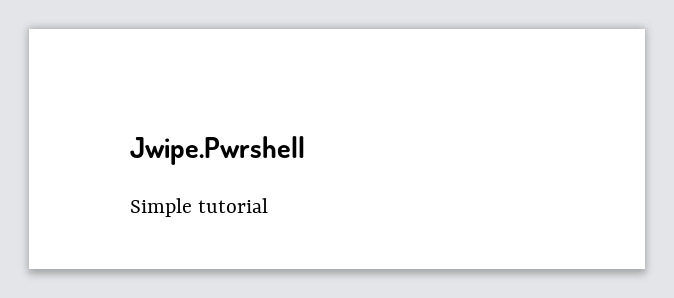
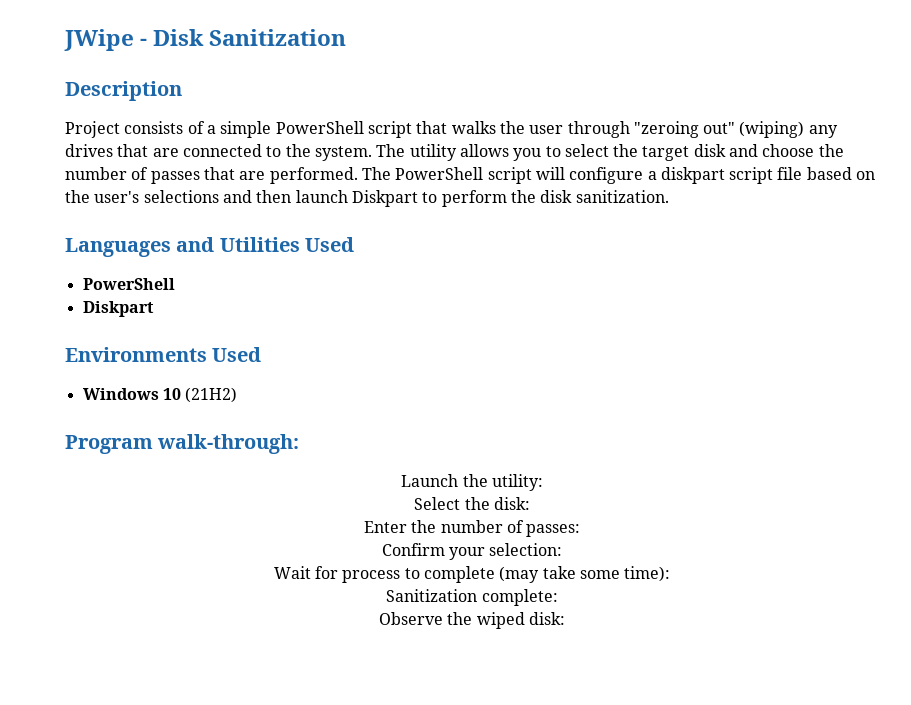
- Jwipe.Pwrshell
- Simple tutorial
+ JWipe - Disk Sanitization
+ Description
+ Project consists of a simple PowerShell script that walks the user through "zeroing out" (wiping) any drives that are connected to the system. The utility allows you to select the target disk and choose the number of passes that are performed. The PowerShell script will configure a diskpart script file based on the user's selections and then launch Diskpart to perform the disk sanitization.
+ Languages and Utilities Used
+ PowerShell
+ Diskpart
+ Environments Used
+ Windows 10 (21H2)
+ Program walk-through:
+ Launch the utility:
+ Select the disk:
+ Enter the number of passes:
+ Confirm your selection:
+ Wait for process to complete (may take some time):
+ Sanitization complete:
+ Observe the wiped disk:

